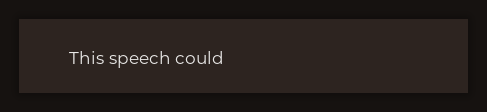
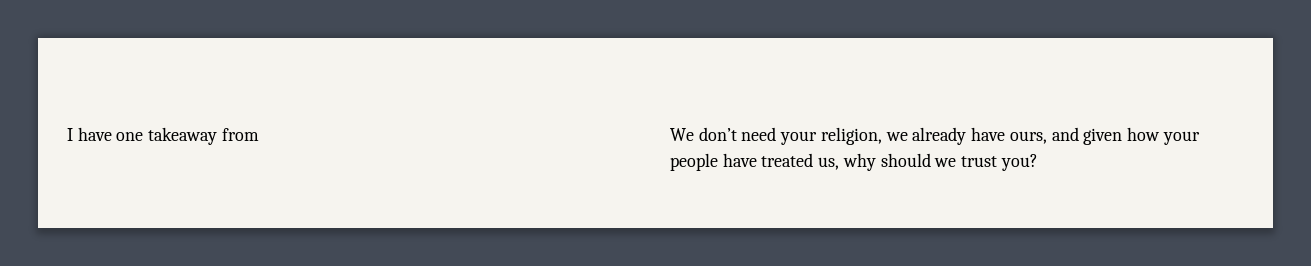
- This speech could
+ I have one takeaway from
+ We don’t need your religion, we already have ours, and given how your people have treated us, why should we trust you?

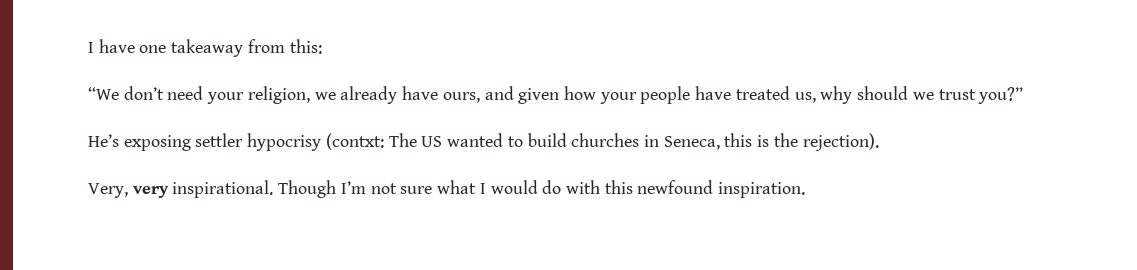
- I have one takeaway from
- We don’t need your religion, we already have ours, and given how your people have treated us, why should we trust you?
+ I have one takeaway from this:
+ “We don’t need your religion, we already have ours, and given how your people have treated us, why should we trust you?”
+ He’s exposing settler hypocrisy (contxt: The US wanted to build churches in Seneca, this is the rejection).
+ Very, very inspirational. Though I’m not sure what I would do with this newfound inspiration.

